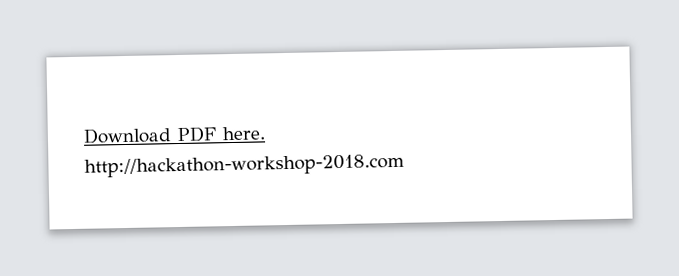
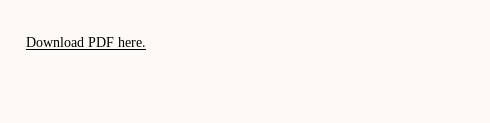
- http://hackathon-workshop-2018.com

